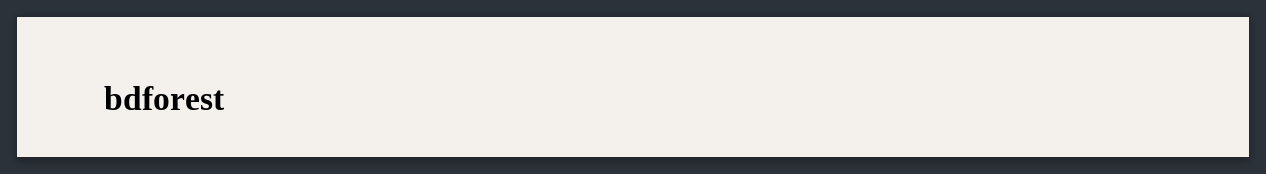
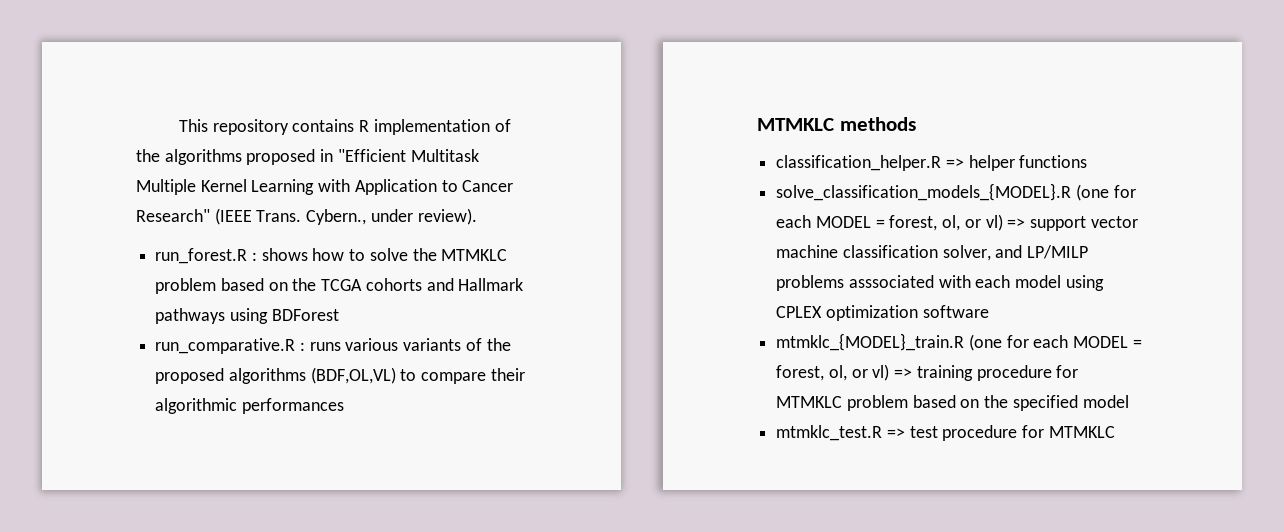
- bdforest
+ This repository contains R implementation of the algorithms proposed in "Efficient Multitask Multiple Kernel Learning with Application to Cancer Research" (IEEE Trans. Cybern., under review).
+ run_forest.R : shows how to solve the MTMKLC problem based on the TCGA cohorts and Hallmark pathways using BDForest
+ run_comparative.R : runs various variants of the proposed algorithms (BDF,OL,VL) to compare their algorithmic performances
+ MTMKLC methods
+ classification_helper.R => helper functions
+ solve_classification_models_{MODEL}.R (one for each MODEL = forest, ol, or vl) => support vector machine classification solver, and LP/MILP problems asssociated with each model using CPLEX optimization software
+ mtmklc_{MODEL}_train.R (one for each MODEL = forest, ol, or vl) => training procedure for MTMKLC problem based on the specified model
+ mtmklc_test.R => test procedure for MTMKLC

